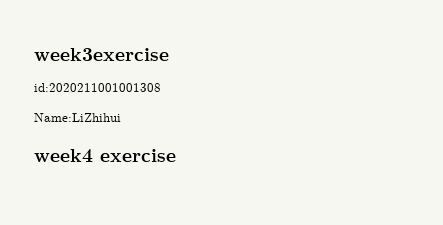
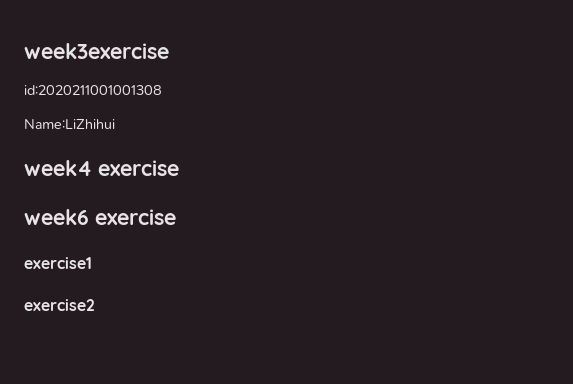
+ week6 exercise
+ exercise1
+ exercise2

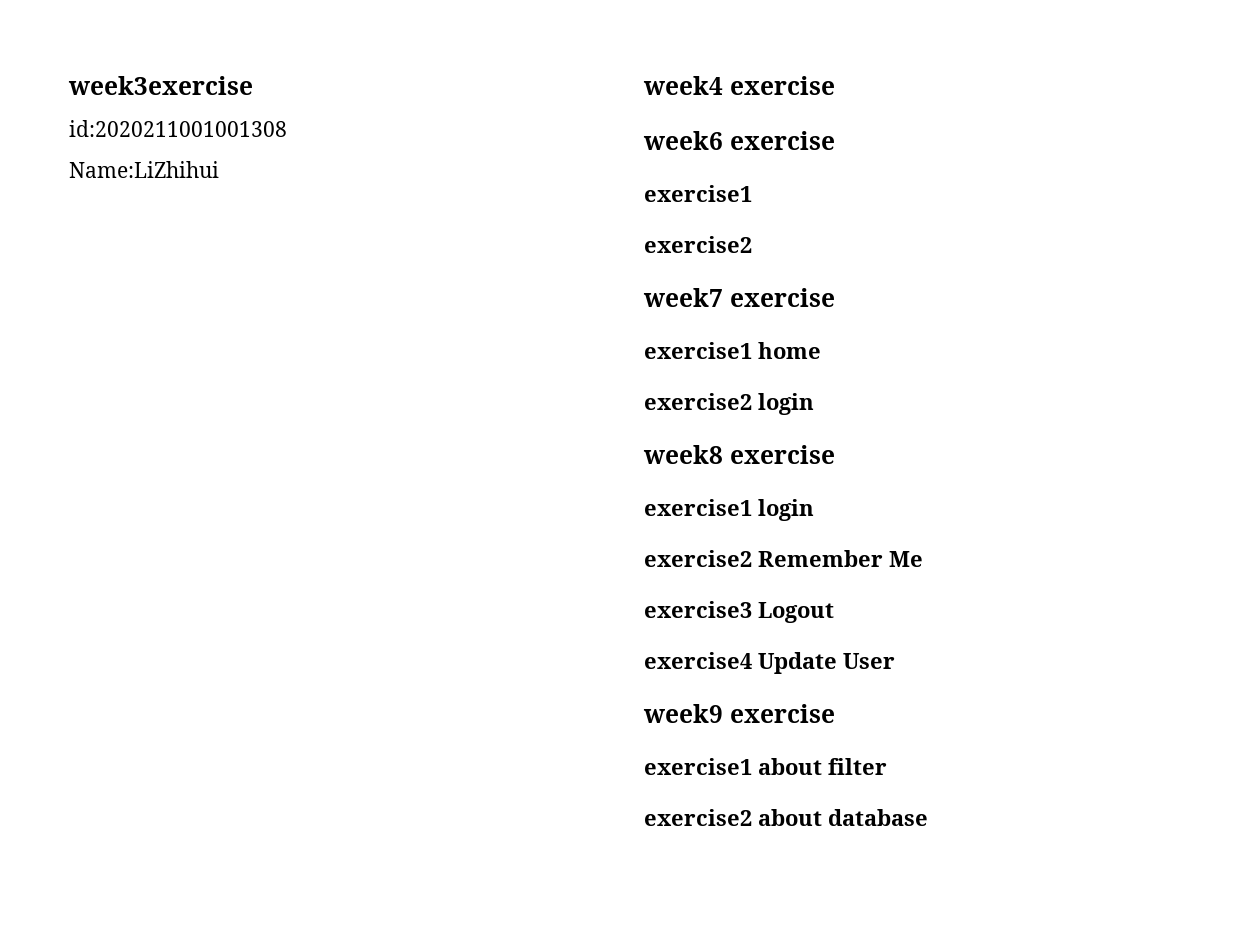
+ week7 exercise
+ exercise1 home
+ exercise2 login
+ week8 exercise
+ exercise1 login
+ exercise2 Remember Me
+ exercise3 Logout
+ exercise4 Update User
+ week9 exercise
+ exercise1 about filter
+ exercise2 about database

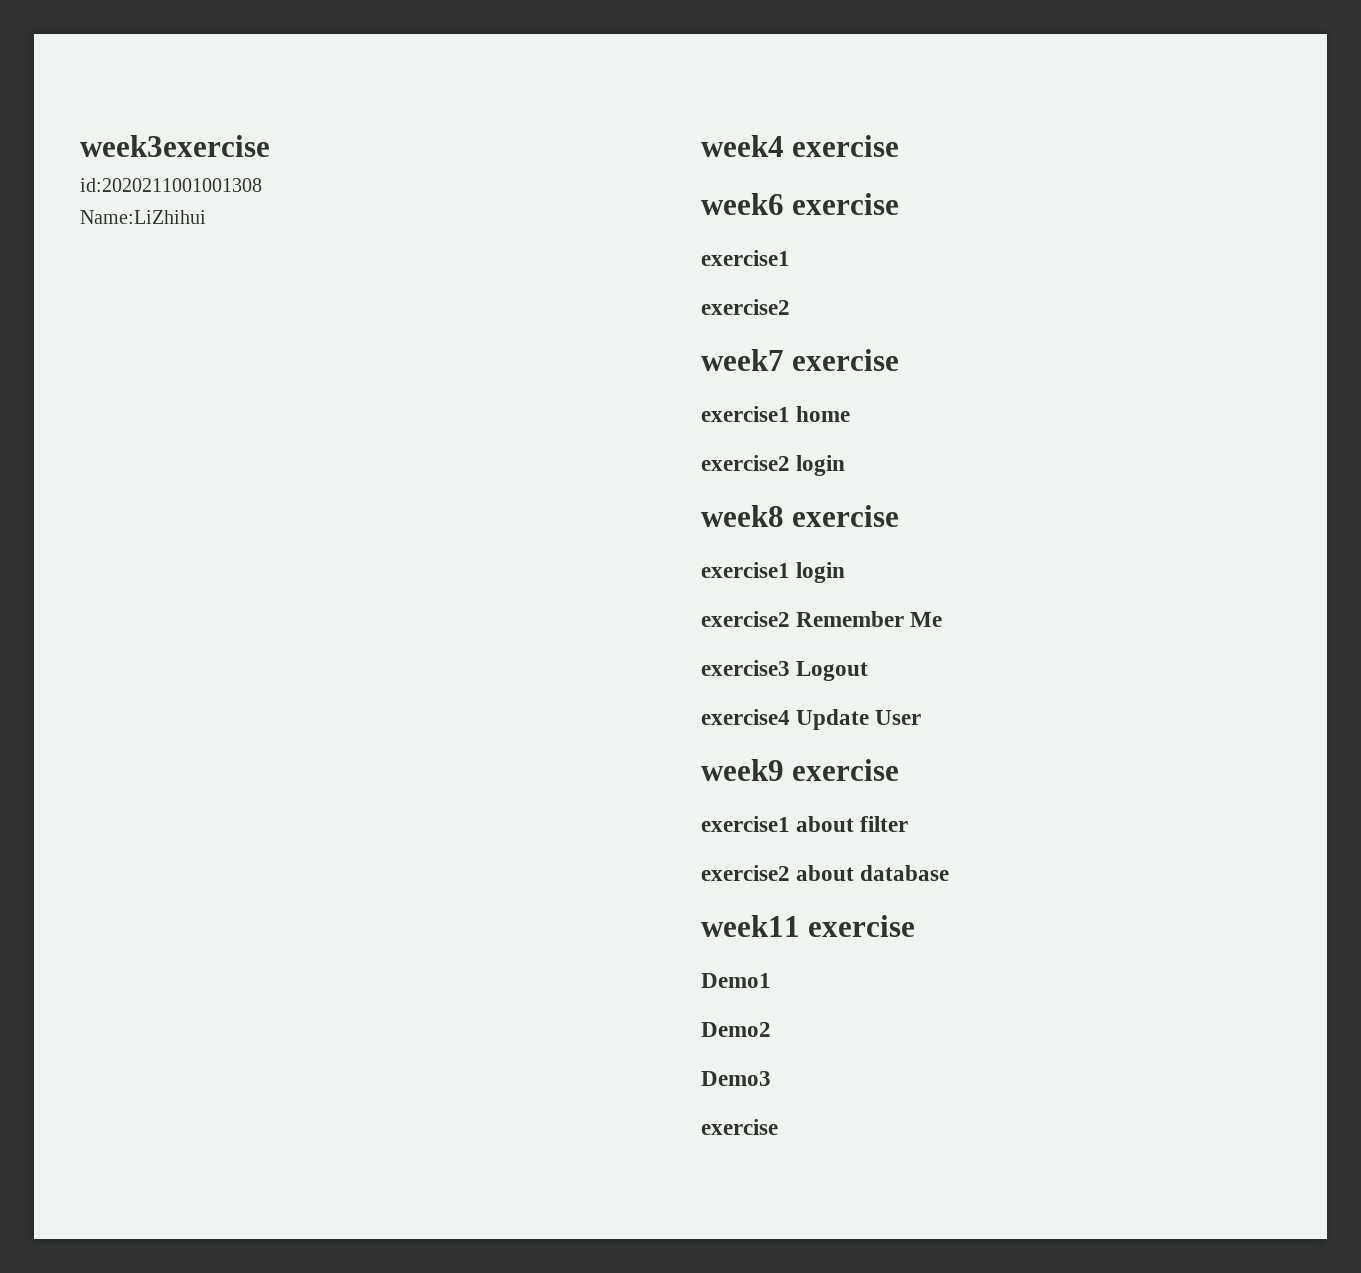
+ week11 exercise
+ Demo1
+ Demo2
+ Demo3
+ exercise

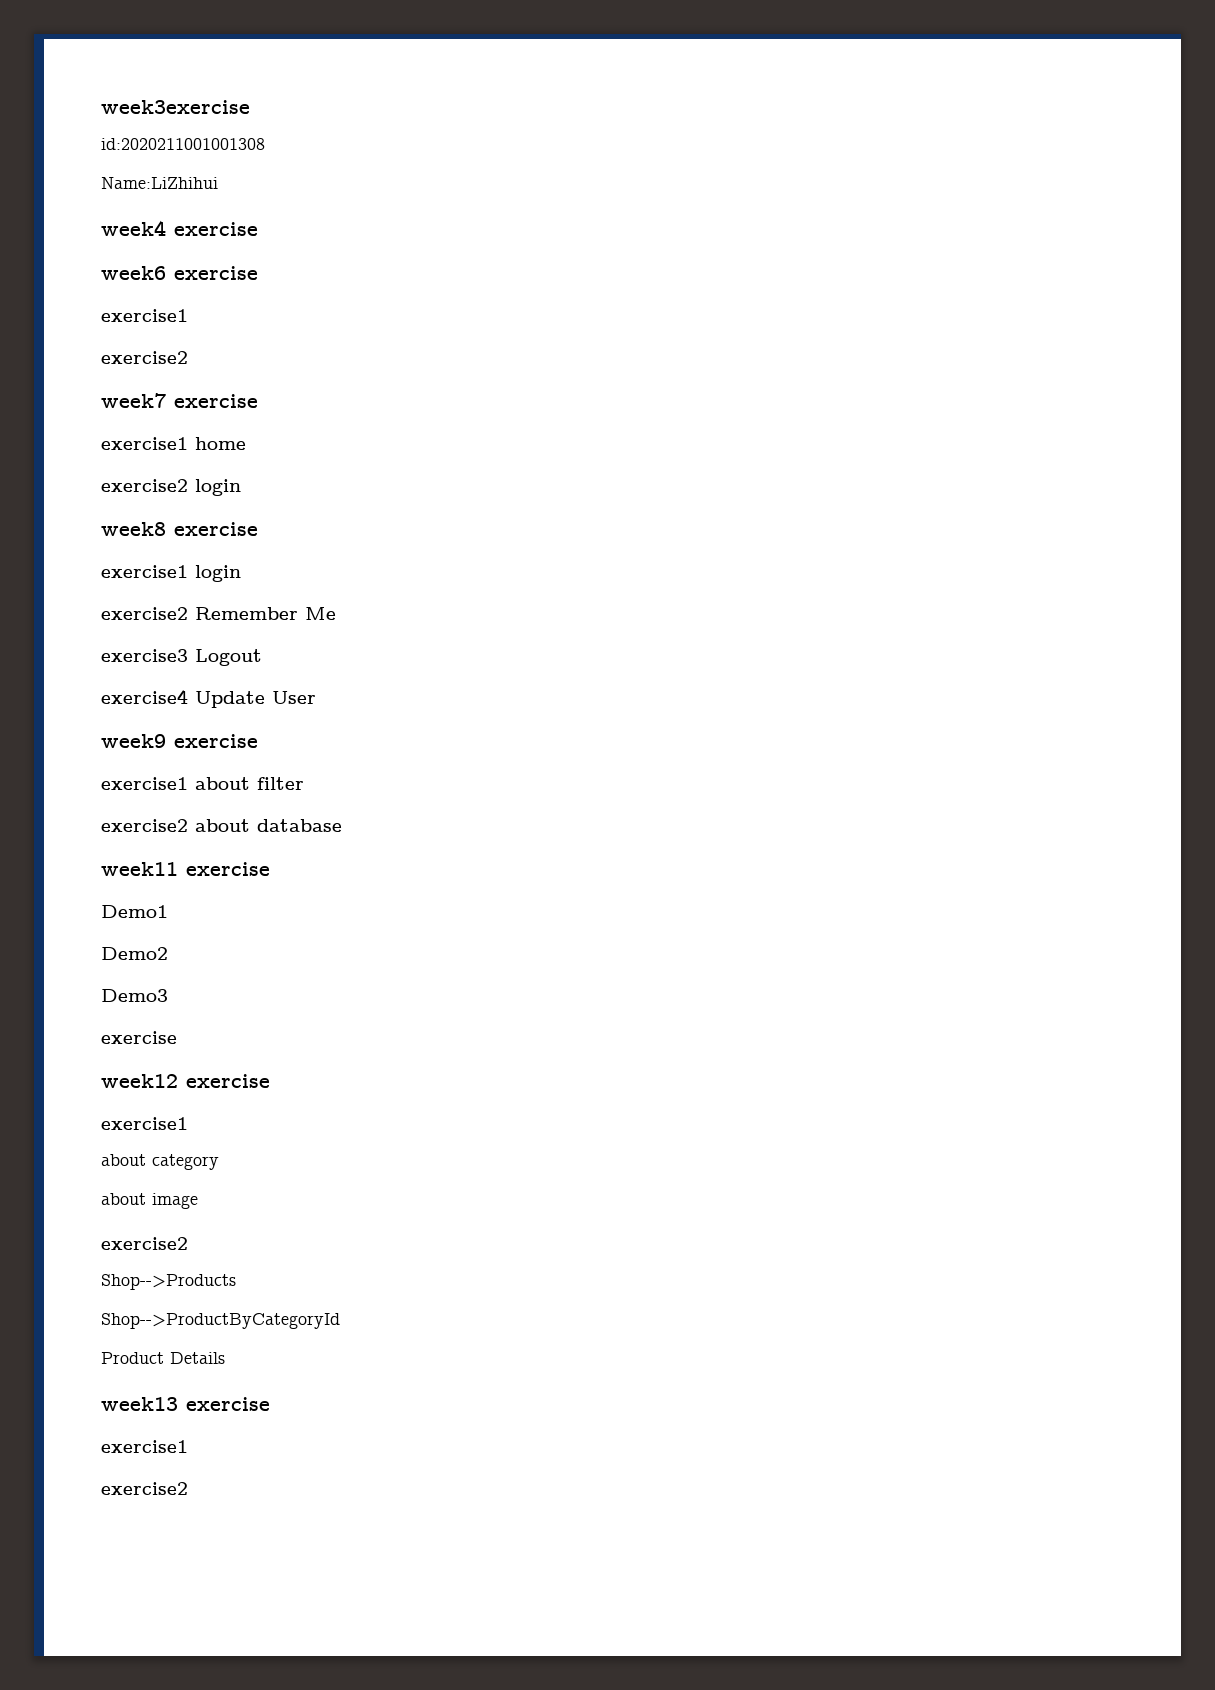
+ week12 exercise
+ exercise1
+ about category
+ about image
+ exercise2
+ Shop-->Products
+ Shop-->ProductByCategoryId
+ Product Details
+ week13 exercise
+ exercise1
+ exercise2

